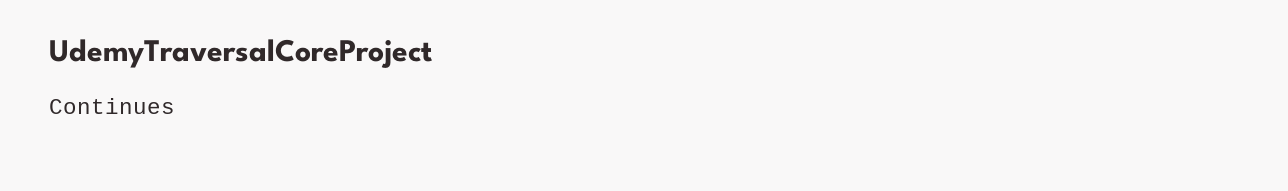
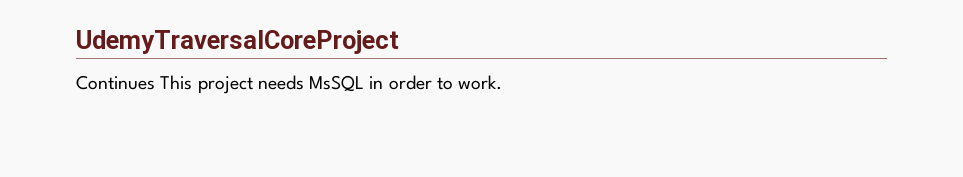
- Continues
+ Continues This project needs MsSQL in order to work.

